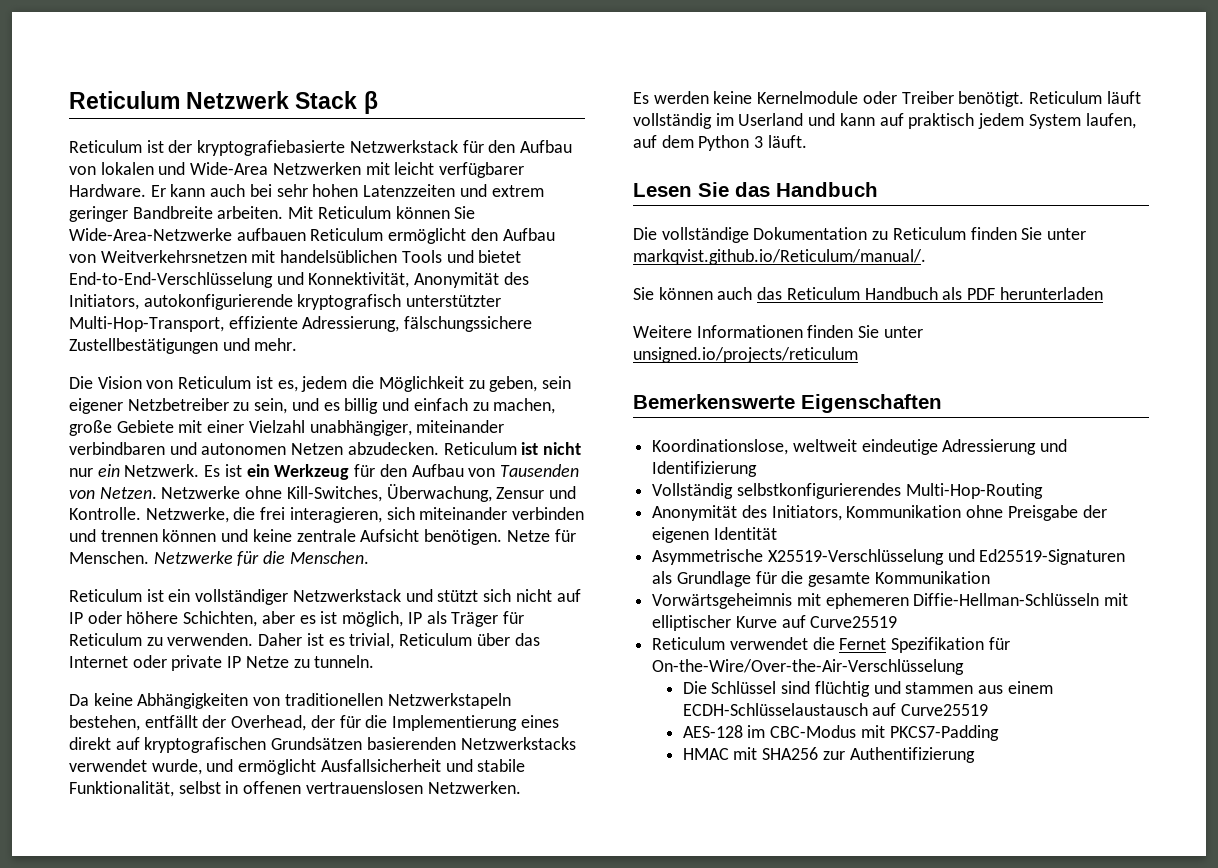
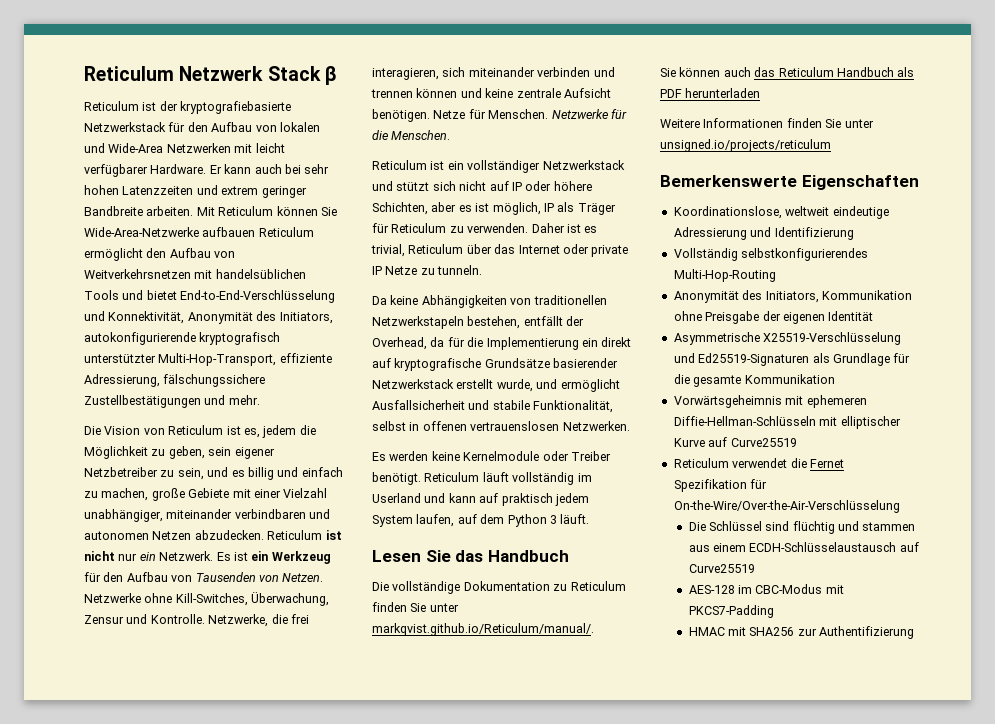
- Da keine Abhängigkeiten von traditionellen Netzwerkstapeln bestehen, entfällt der Overhead, der für die Implementierung eines direkt auf kryptografischen Grundsätzen basierenden Netzwerkstacks verwendet wurde, und ermöglicht Ausfallsicherheit und stabile Funktionalität, selbst in offenen vertrauenslosen Netzwerken.
+ Da keine Abhängigkeiten von traditionellen Netzwerkstapeln bestehen, entfällt der Overhead, da für die Implementierung ein direkt auf kryptografische Grundsätze basierender Netzwerkstack erstellt wurde, und ermöglicht Ausfallsicherheit und stabile Funktionalität, selbst in offenen vertrauenslosen Netzwerken.

